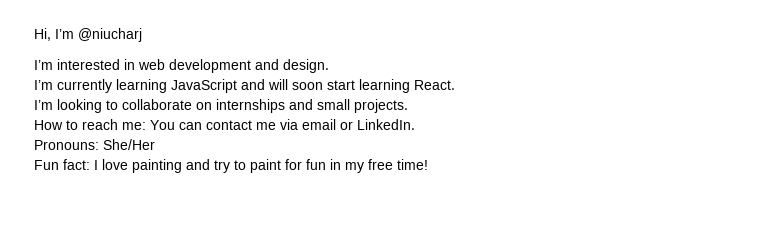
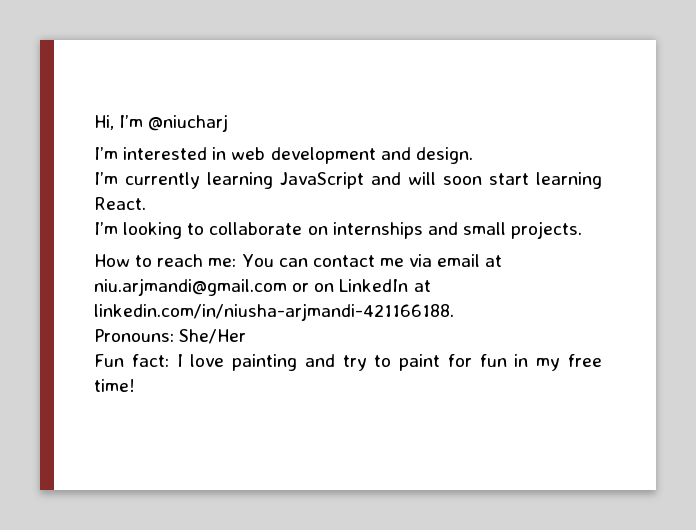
- How to reach me: You can contact me via email or LinkedIn.
+ How to reach me: You can contact me via email at niu.arjmandi@gmail.com or on LinkedIn at linkedin.com/in/niusha-arjmandi-421166188.

